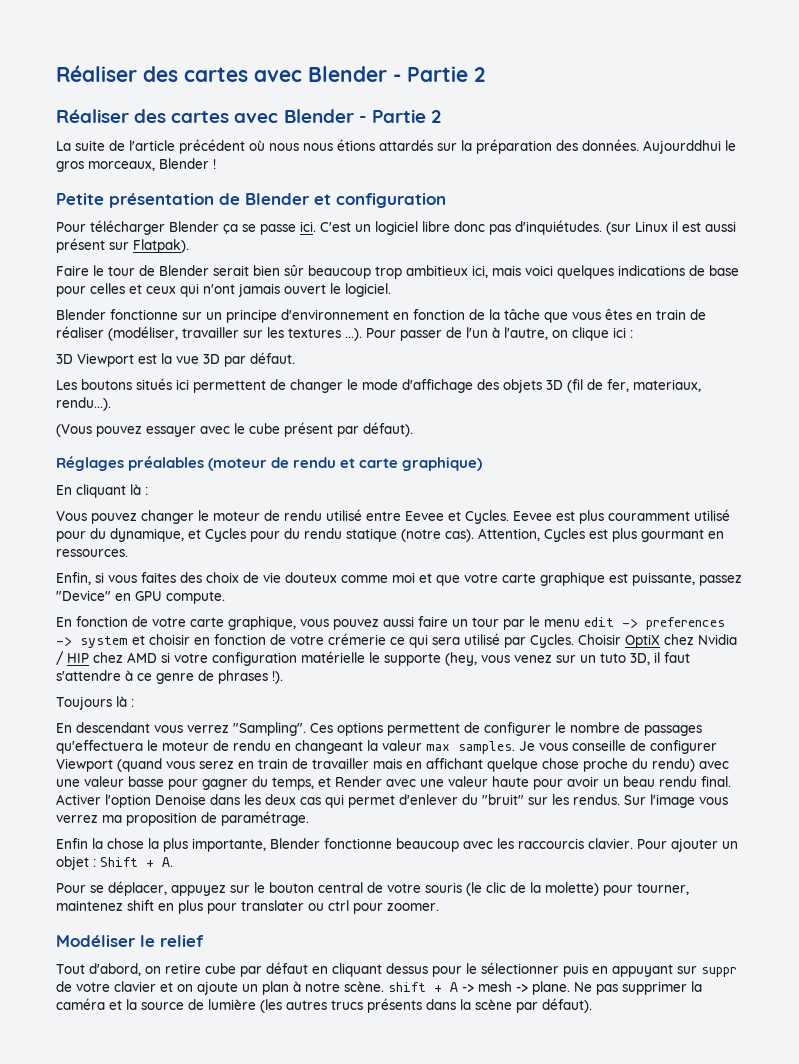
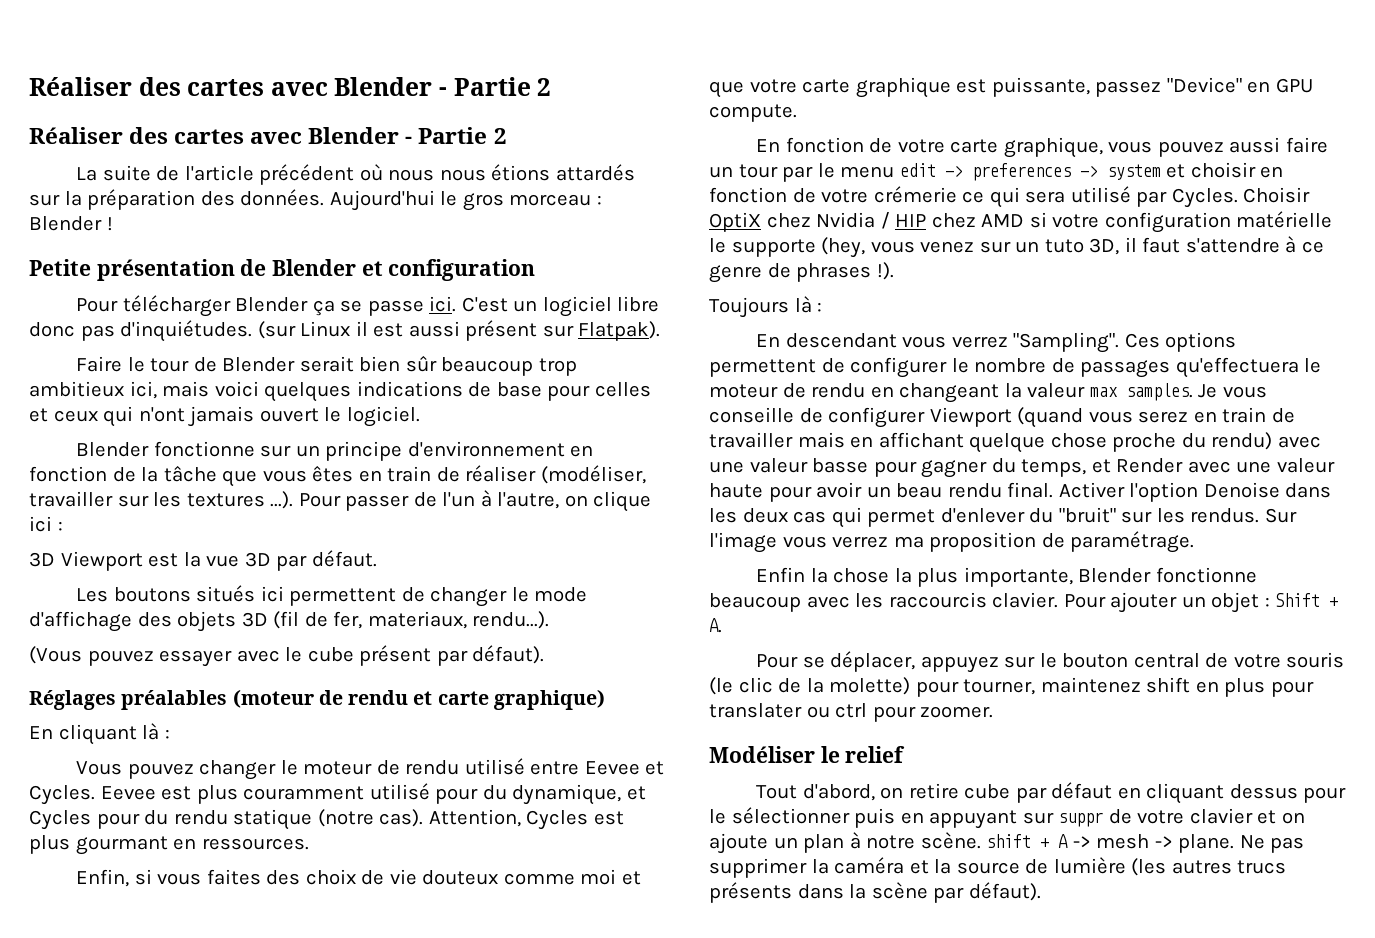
- Aujourddhui le gros morceaux, Blender !
+ Aujourd'hui le gros morceau : Blender !

